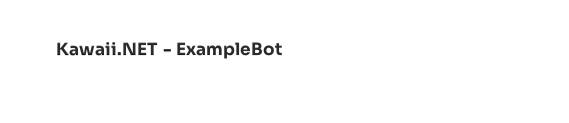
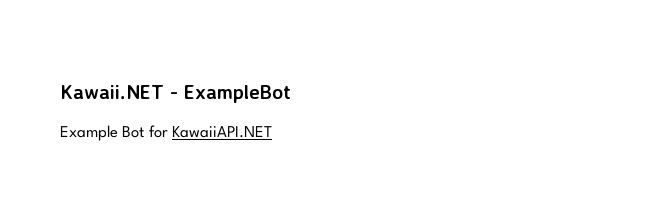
+ Example Bot for KawaiiAPI.NET

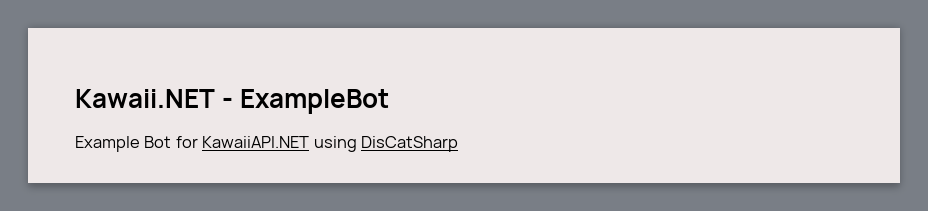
- Example Bot for KawaiiAPI.NET
+ Example Bot for KawaiiAPI.NET using DisCatSharp

